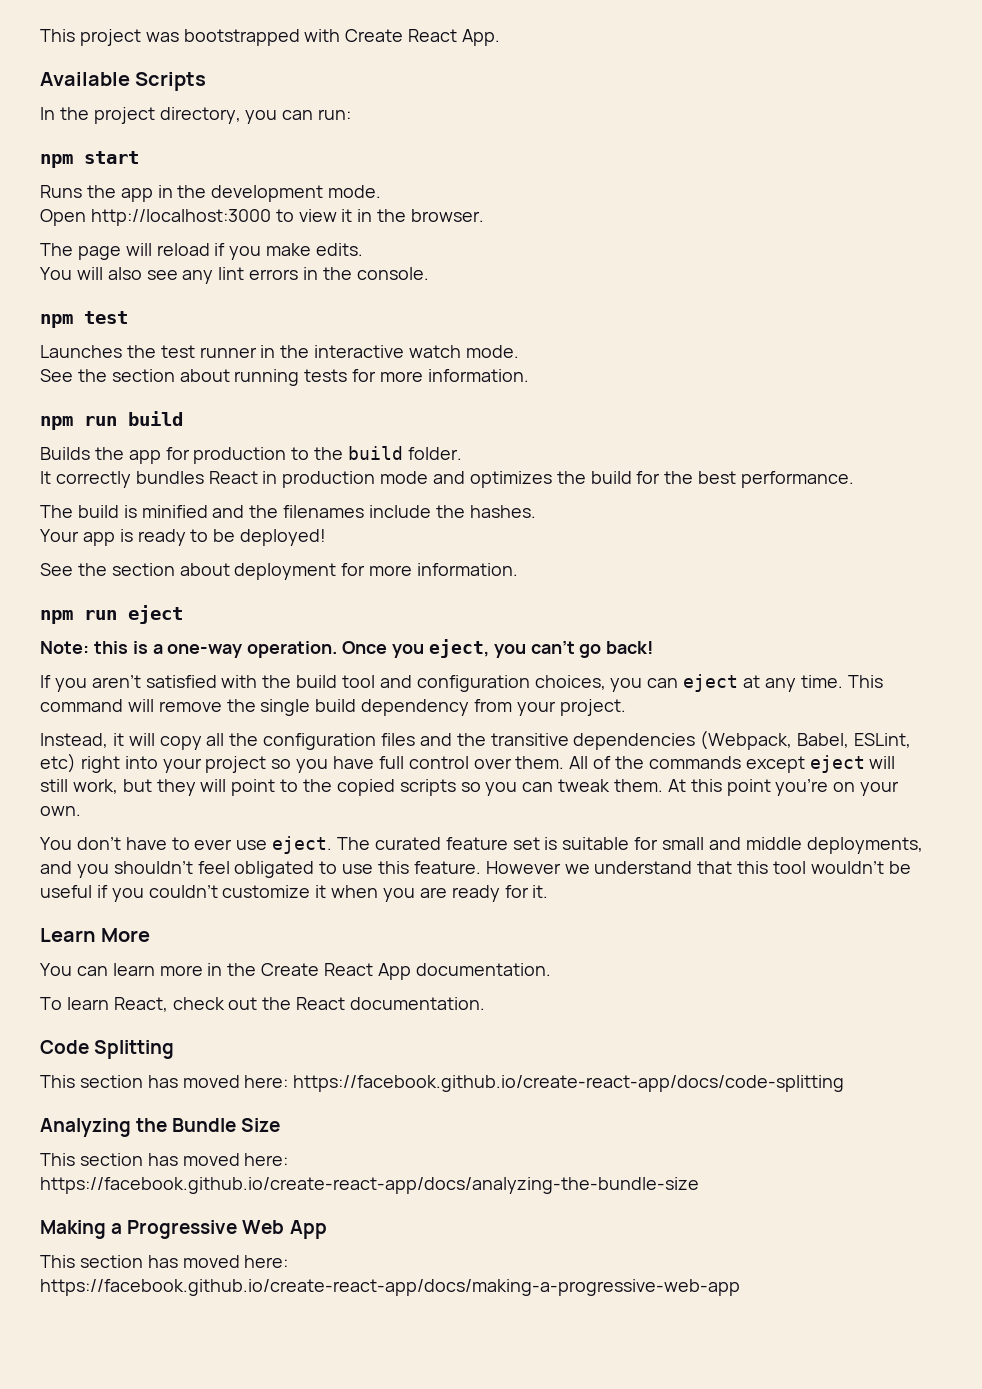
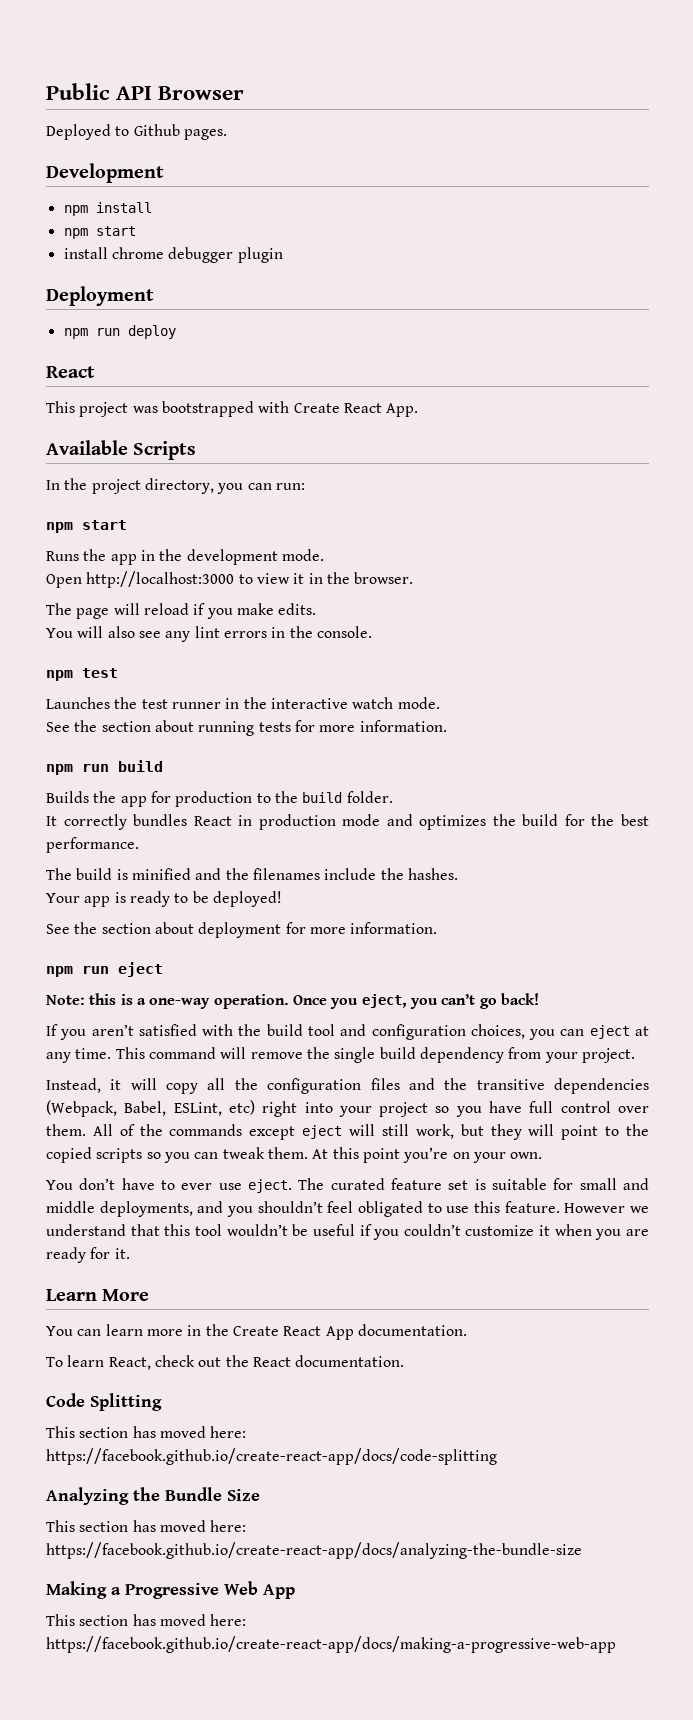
+ Public API Browser
+ Deployed to Github pages.
+ Development
+ npm install
+ npm start
+ install chrome debugger plugin
+ Deployment
+ npm run deploy
+ React

